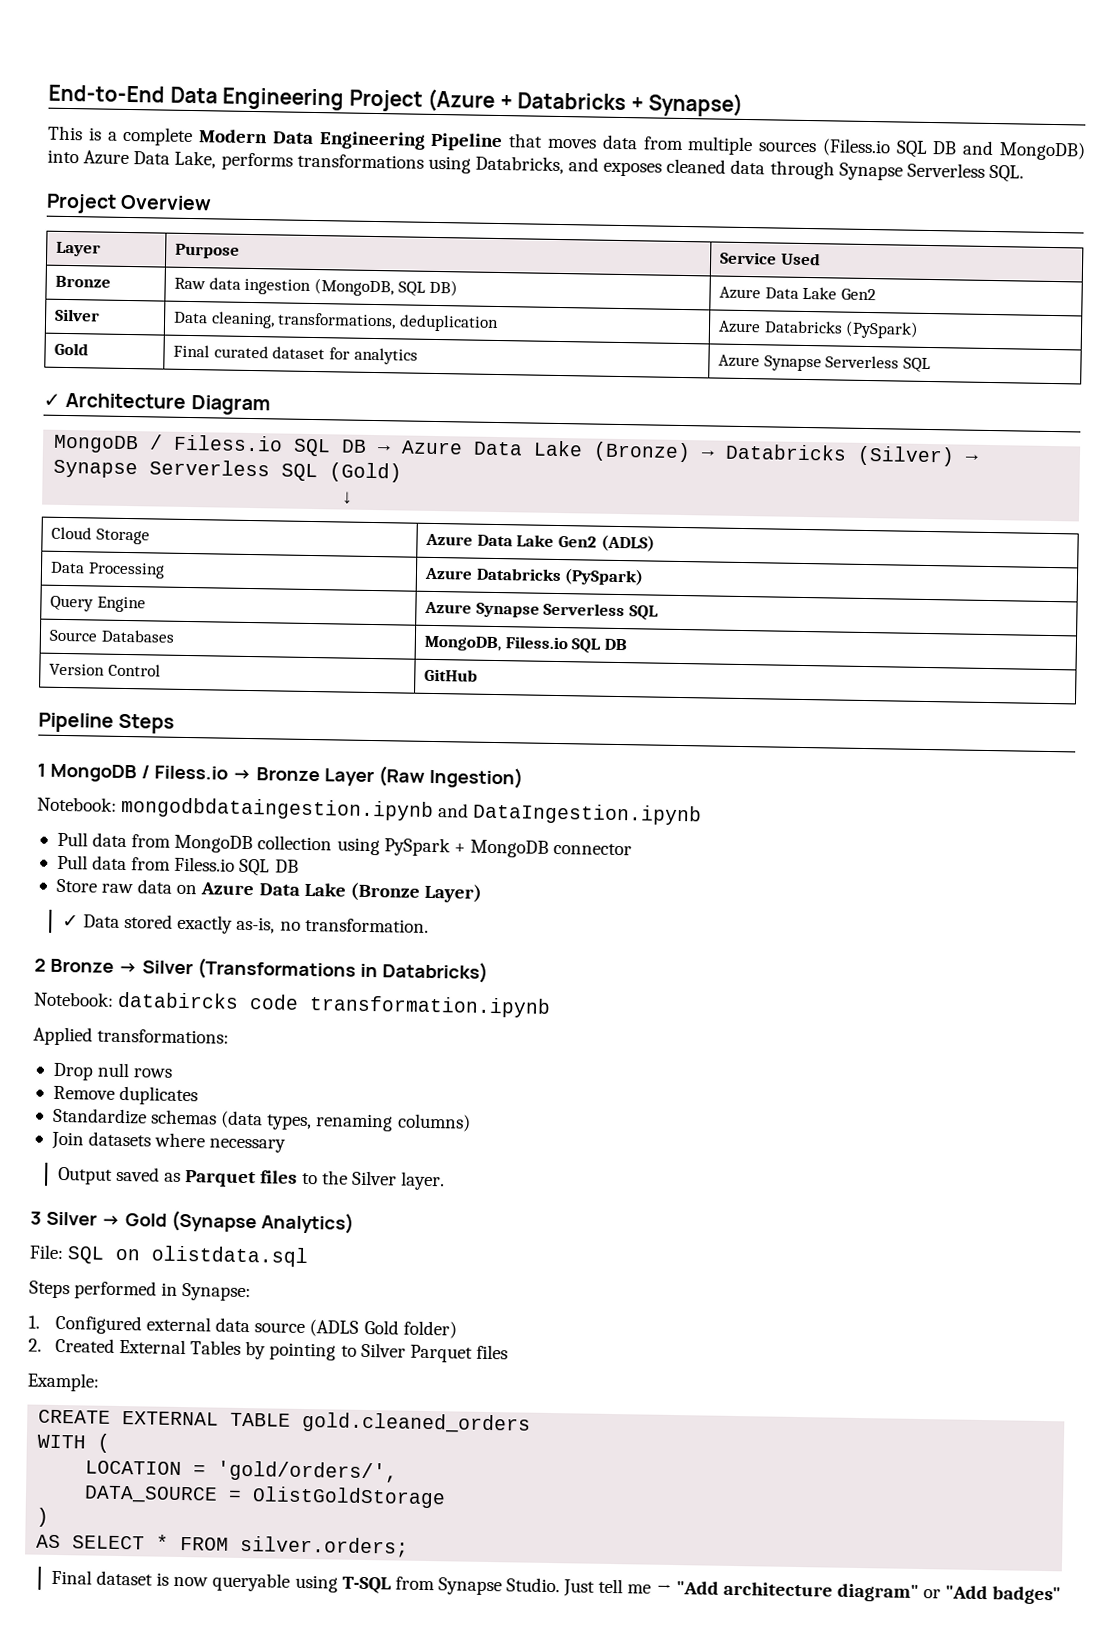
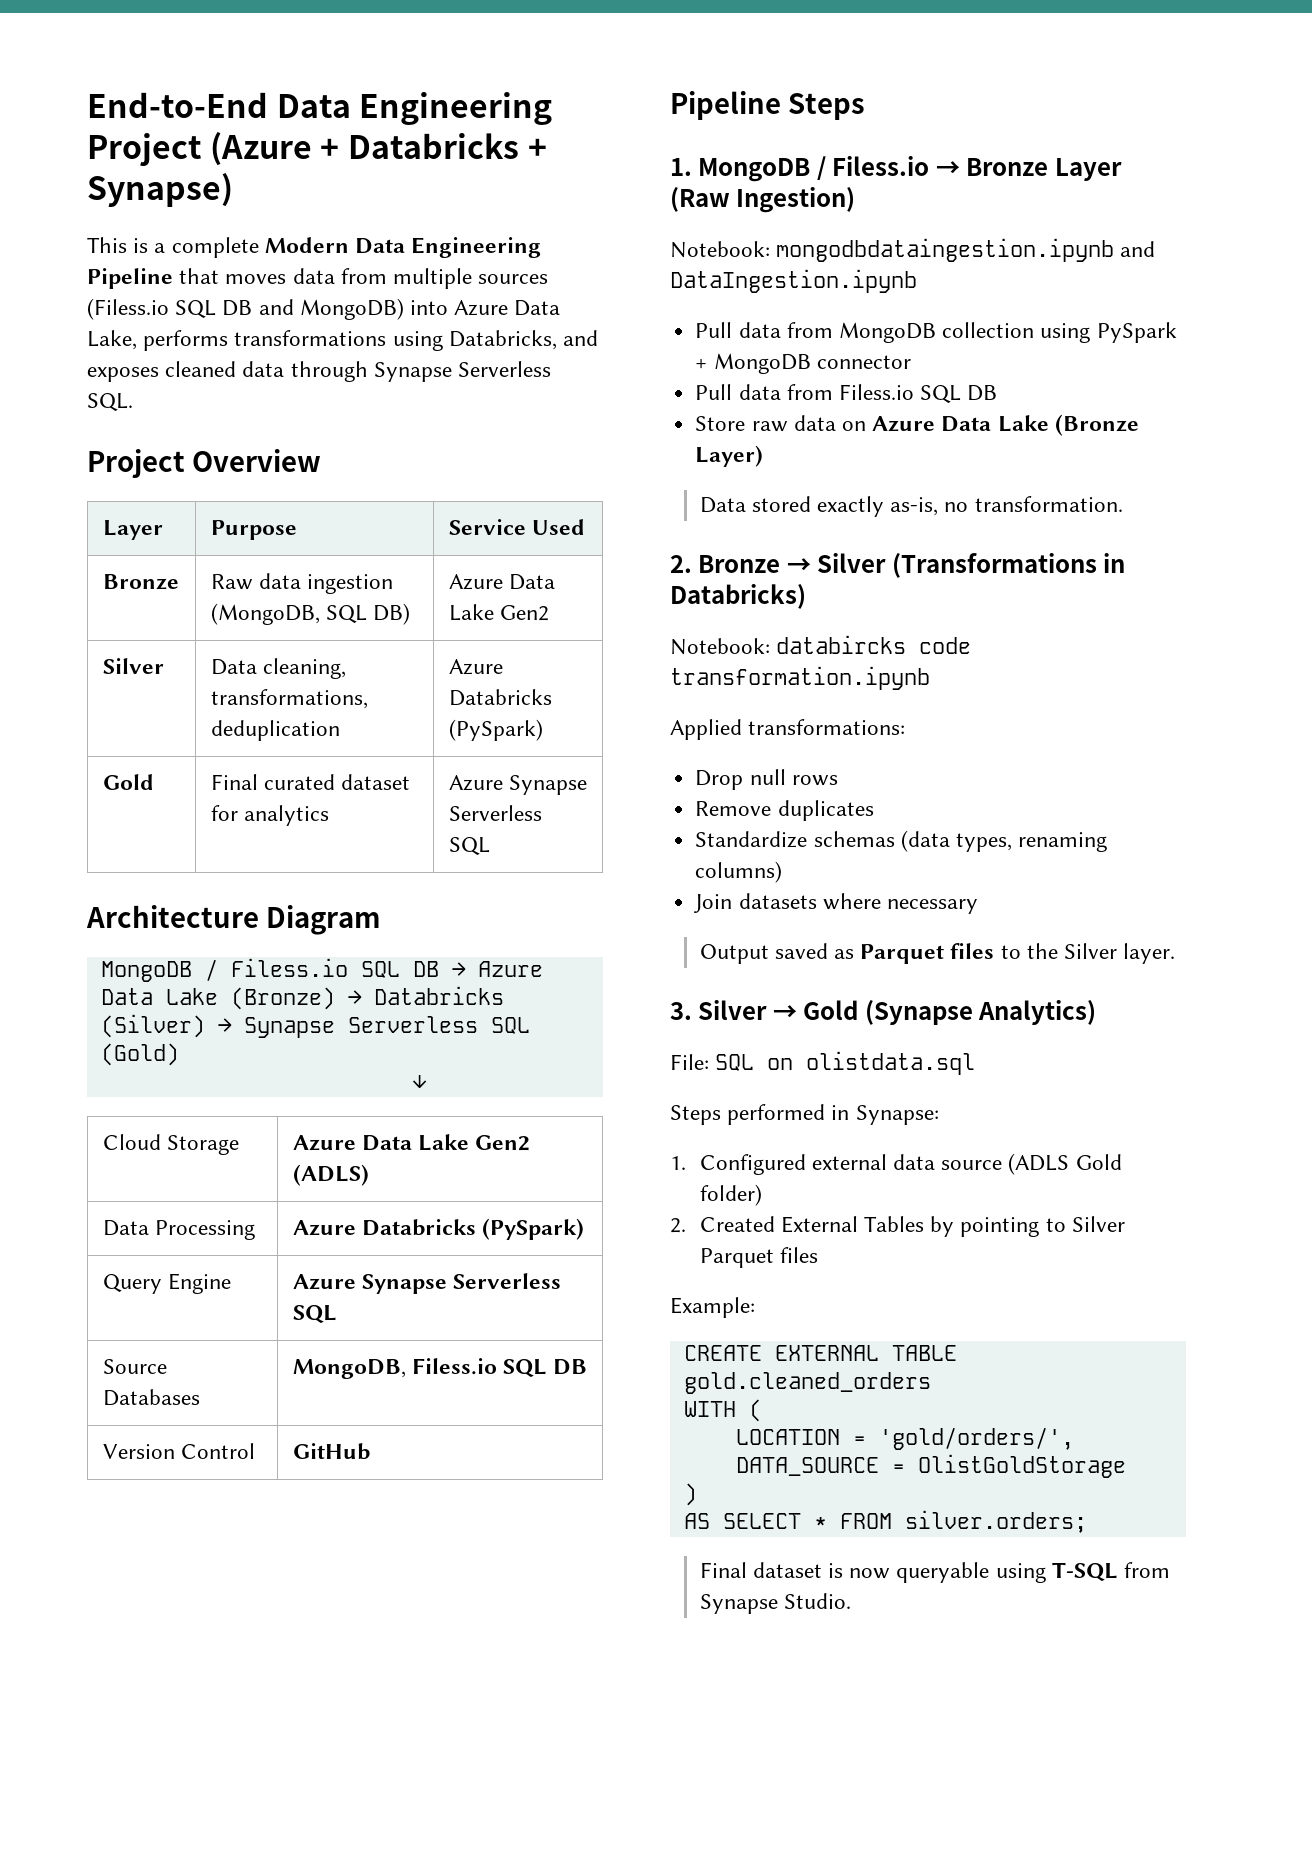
- ✓ Architecture Diagram
+ Architecture Diagram
- 1 MongoDB / Filess.io → Bronze Layer (Raw Ingestion)
+ 1. MongoDB / Filess.io → Bronze Layer (Raw Ingestion)
- ✓ Data stored exactly as-is, no transformation.
+ Data stored exactly as-is, no transformation.
- 2 Bronze → Silver (Transformations in Databricks)
+ 2. Bronze → Silver (Transformations in Databricks)
- 3 Silver → Gold (Synapse Analytics)
+ 3. Silver → Gold (Synapse Analytics)
- Just tell me → "Add architecture diagram" or "Add badges"

